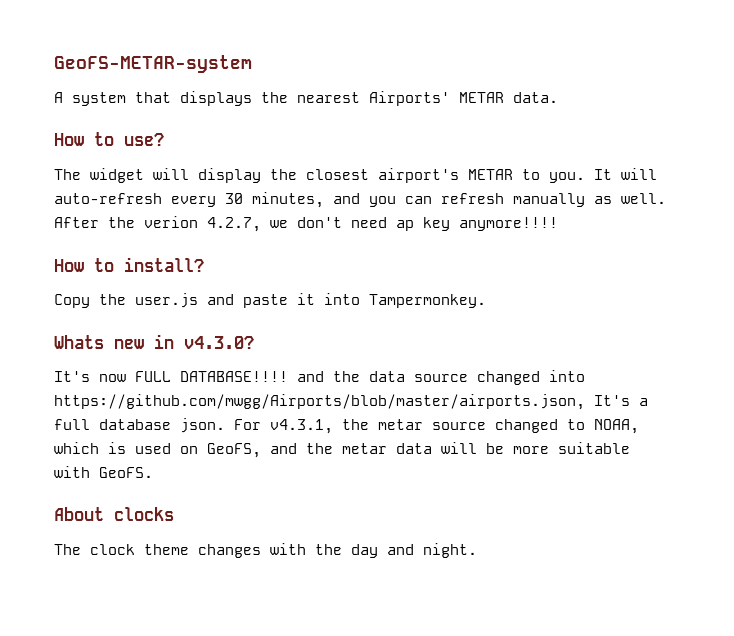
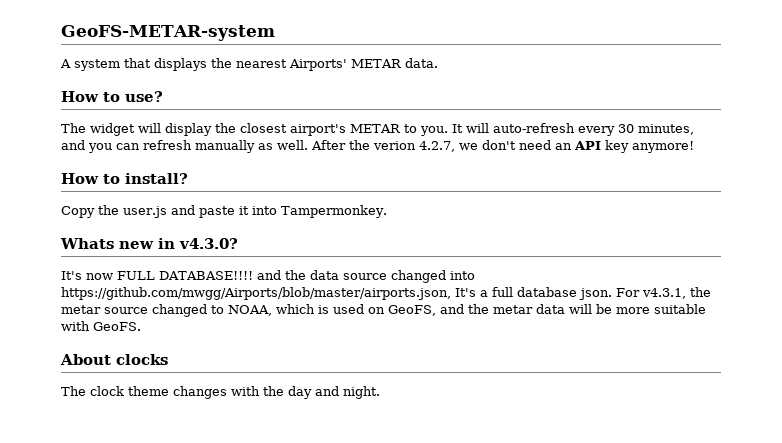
- After the verion 4.2.7, we don't need ap key anymore!!!!
+ After the verion 4.2.7, we don't need an API key anymore!

